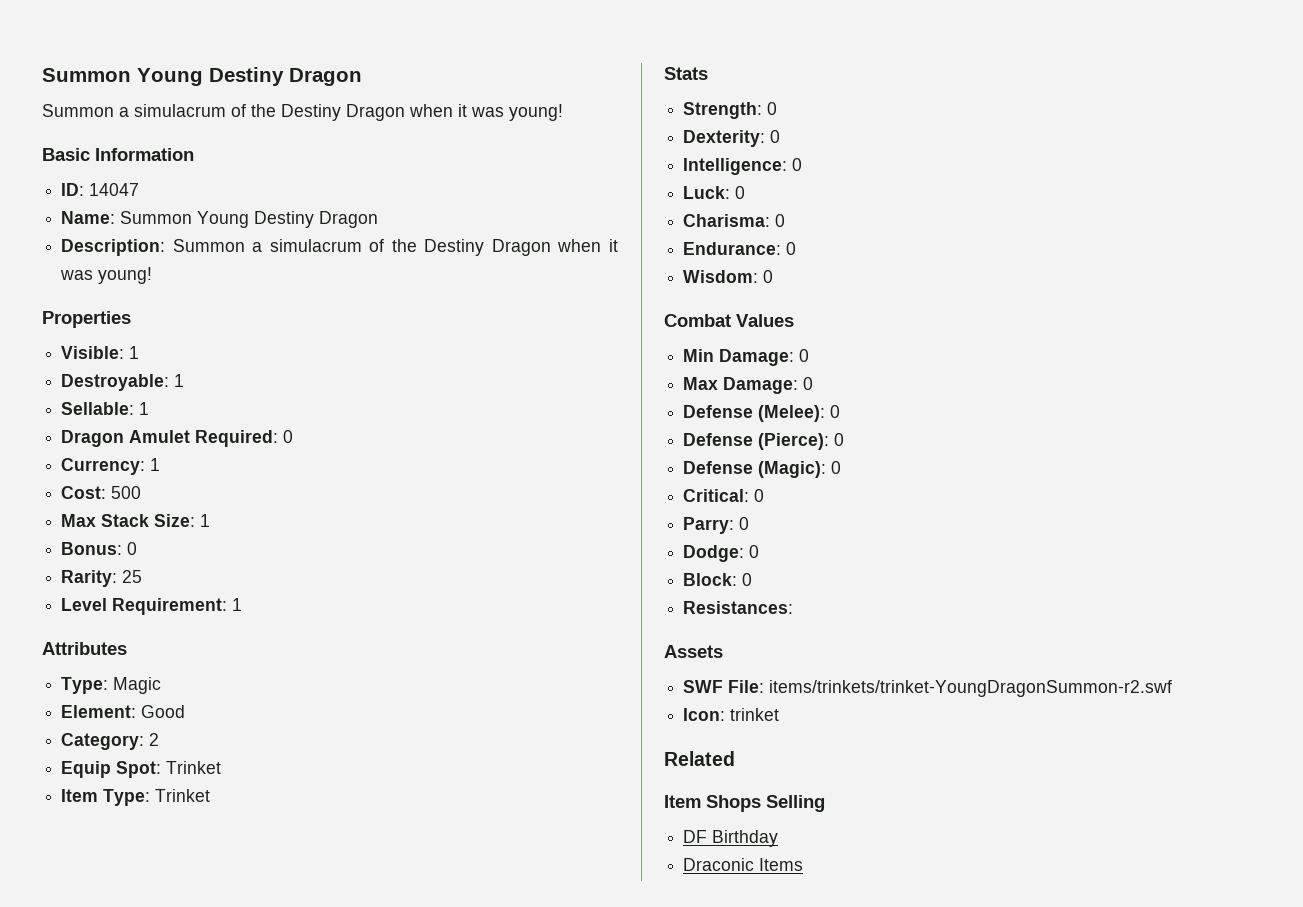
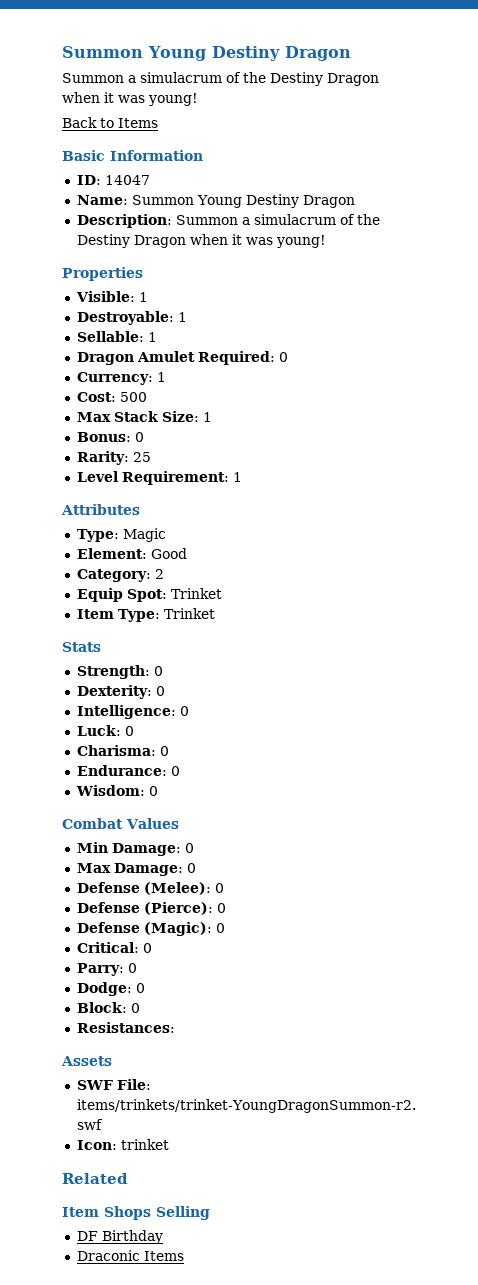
+ Back to Items

